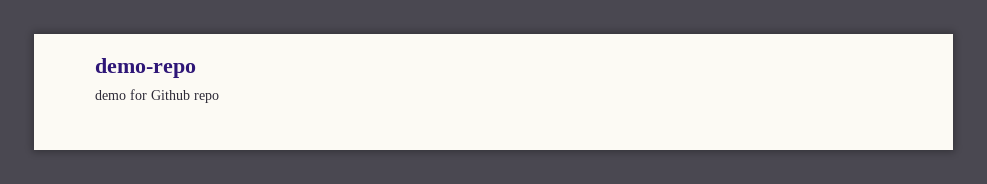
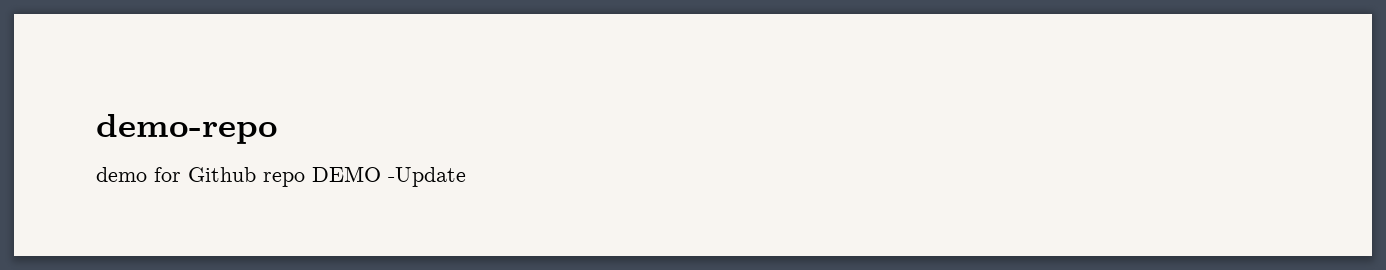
- demo for Github repo
+ demo for Github repo DEMO -Update

